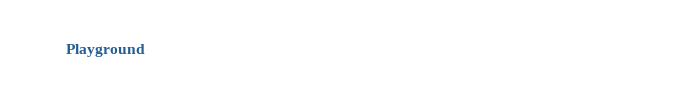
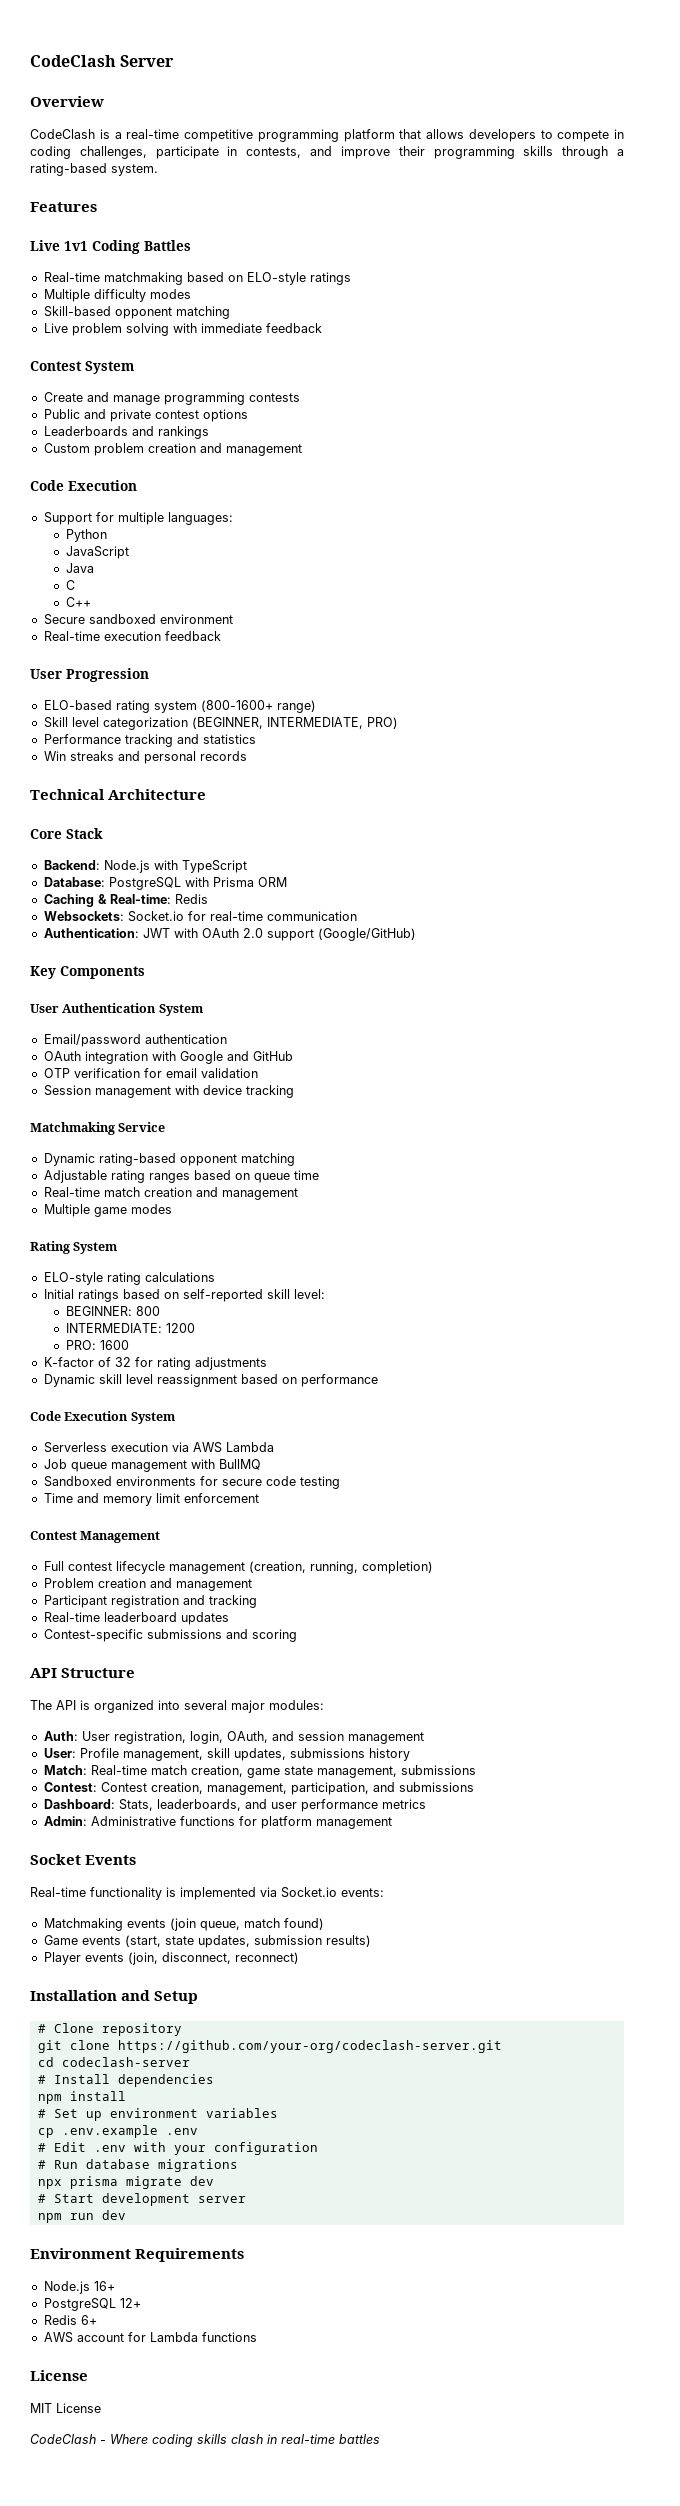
- Playground
+ CodeClash Server
+ Overview
+ CodeClash is a real-time competitive programming platform that allows developers to compete in coding challenges, participate in contests, and improve their programming skills through a rating-based system.
+ Features
+ Live 1v1 Coding Battles
+ Real-time matchmaking based on ELO-style ratings
+ Multiple difficulty modes
+ Skill-based opponent matching
+ Live problem solving with immediate feedback
+ Contest System
+ Create and manage programming contests
+ Public and private contest options
+ Leaderboards and rankings
+ Custom problem creation and management
+ Code Execution
+ Support for multiple languages:
+ Python
+ JavaScript
+ Java
+ C
+ C++
+ Secure sandboxed environment
+ Real-time execution feedback
+ User Progression
+ ELO-based rating system (800-1600+ range)
+ Skill level categorization (BEGINNER, INTERMEDIATE, PRO)
+ Performance tracking and statistics
+ Win streaks and personal records
+ Technical Architecture
+ Core Stack
+ Backend: Node.js with TypeScript
+ Database: PostgreSQL with Prisma ORM
+ Caching & Real-time: Redis
+ Websockets: Socket.io for real-time communication
+ Authentication: JWT with OAuth 2.0 support (Google/GitHub)
+ Key Components
+ User Authentication System
+ Email/password authentication
+ OAuth integration with Google and GitHub
+ OTP verification for email validation
+ Session management with device tracking
+ Matchmaking Service
+ Dynamic rating-based opponent matching
+ Adjustable rating ranges based on queue time
+ Real-time match creation and management
+ Multiple game modes
+ Rating System
+ ELO-style rating calculations
+ Initial ratings based on self-reported skill level:
+ BEGINNER: 800
+ INTERMEDIATE: 1200
+ PRO: 1600
+ K-factor of 32 for rating adjustments
+ Dynamic skill level reassignment based on performance
+ Code Execution System
+ Serverless execution via AWS Lambda
+ Job queue management with BullMQ
+ Sandboxed environments for secure code testing
+ Time and memory limit enforcement
+ Contest Management
+ Full contest lifecycle management (creation, running, completion)
+ Problem creation and management
+ Participant registration and tracking
+ Real-time leaderboard updates
+ Contest-specific submissions and scoring
+ API Structure
+ The API is organized into several major modules:
+ Auth: User registration, login, OAuth, and session management
+ User: Profile management, skill updates, submissions history
+ Match: Real-time match creation, game state management, submissions
+ Contest: Contest creation, management, participation, and submissions
+ Dashboard: Stats, leaderboards, and user performance metrics
+ Admin: Administrative functions for platform management
+ Socket Events
+ Real-time functionality is implemented via Socket.io events:
+ Matchmaking events (join queue, match found)
+ Game events (start, state updates, submission results)
+ Player events (join, disconnect, reconnect)
+ Installation and Setup
+ # Clone repository
+ git clone https://github.com/your-org/codeclash-server.git
+ cd codeclash-server
+ # Install dependencies
+ npm install
+ # Set up environment variables
+ cp .env.example .env
+ # Edit .env with your configuration
+ # Run database migrations
+ npx prisma migrate dev
+ # Start development server
+ npm run dev
+ Environment Requirements
+ Node.js 16+
+ PostgreSQL 12+
+ Redis 6+
+ AWS account for Lambda functions
+ License
+ MIT License
+ CodeClash - Where coding skills clash in real-time battles

